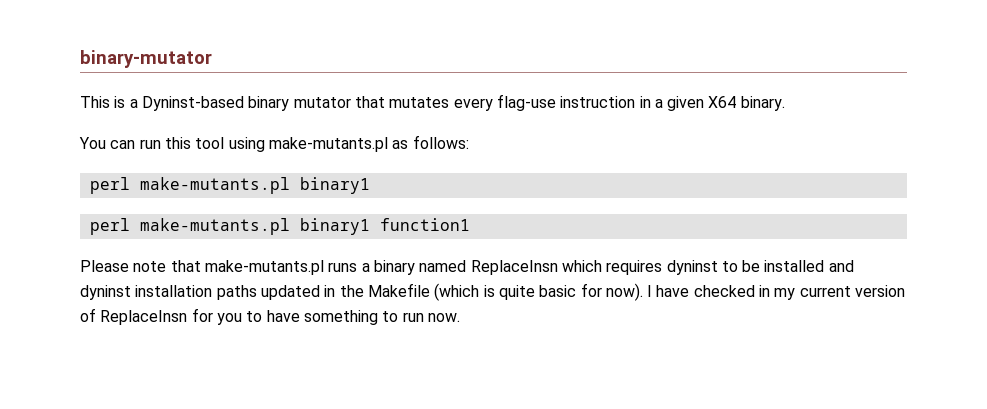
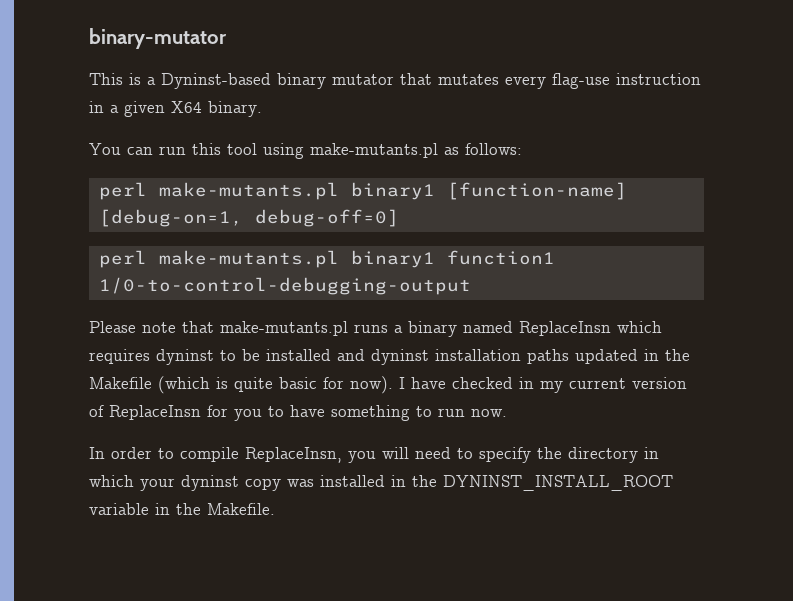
  You can run this tool using make-mutants.pl as follows:
- perl make-mutants.pl binary1
+ perl make-mutants.pl binary1 [function-name] [debug-on=1, debug-off=0]
- perl make-mutants.pl binary1 function1
+ perl make-mutants.pl binary1 function1 1/0-to-control-debugging-output
+ In order to compile ReplaceInsn, you will need to specify the directory in which your dyninst copy was installed in the DYNINST_INSTALL_ROOT variable in the Makefile.

